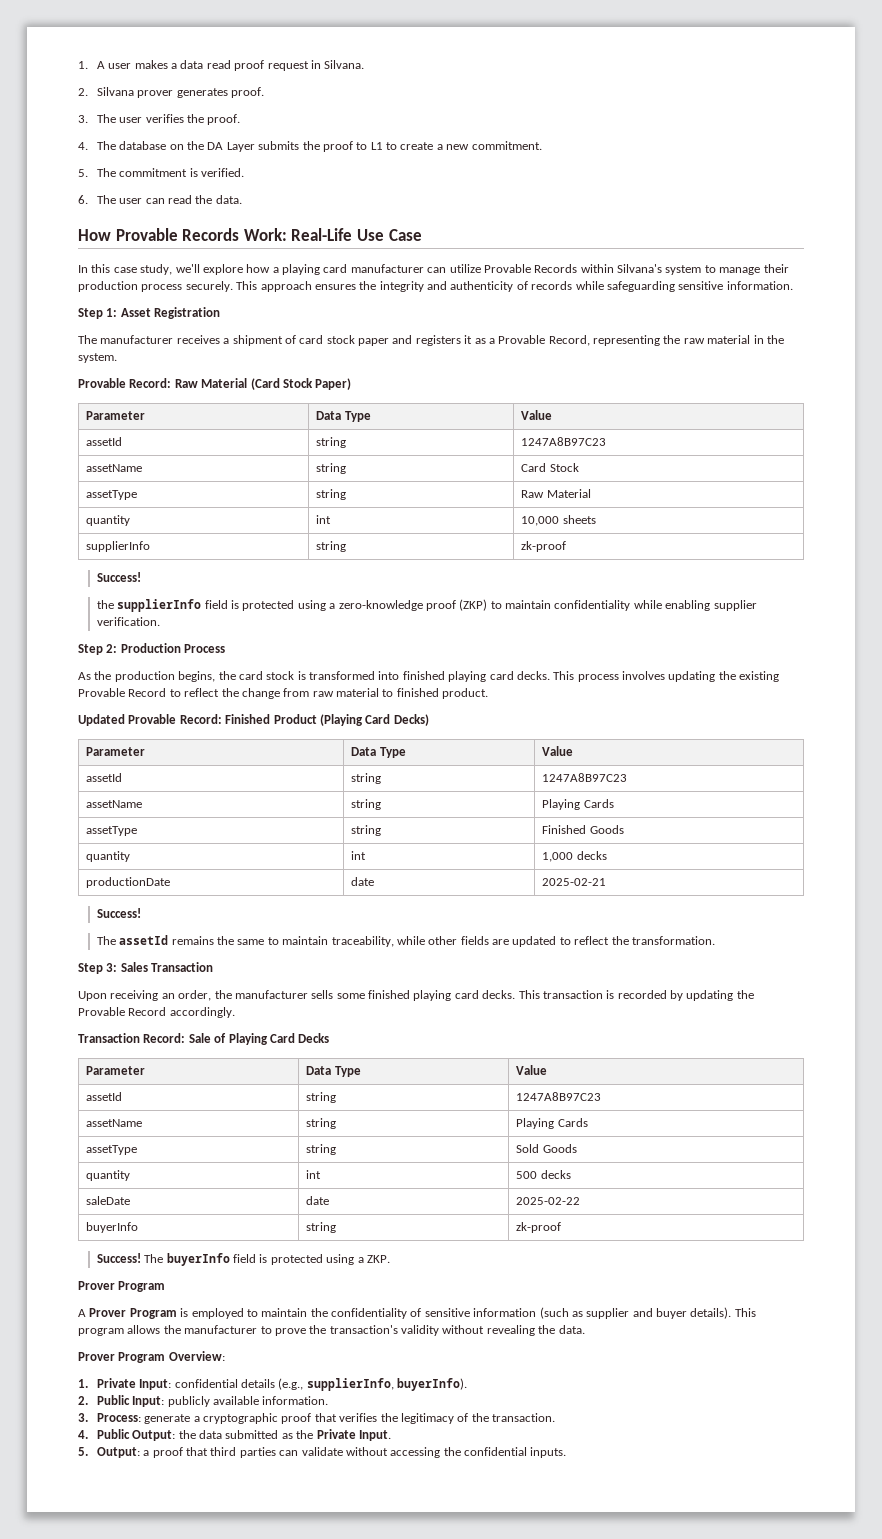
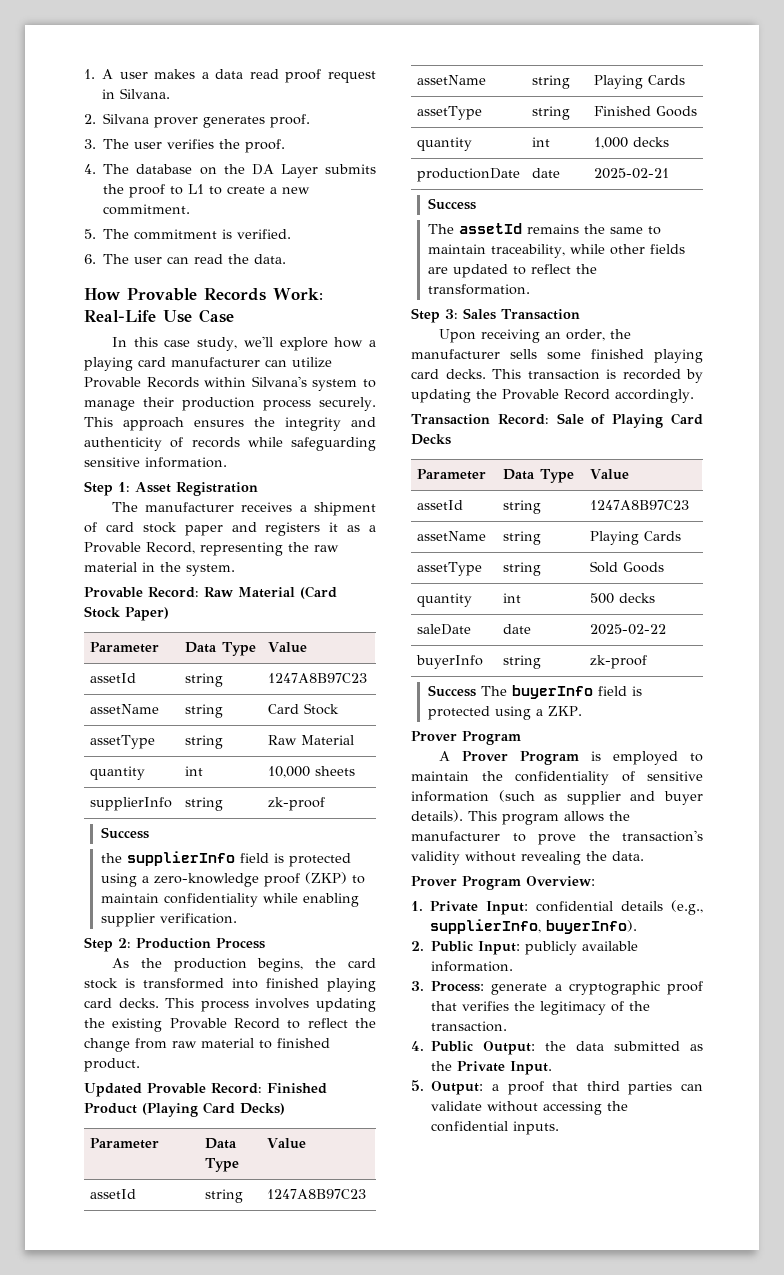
  supplierInfo | string | zk-proof
- Success!
+ Success
  productionDate | date | 2025-02-21
- Success!
+ Success
- Success! The buyerInfo field is protected using a ZKP.
+ Success The buyerInfo field is protected using a ZKP.

